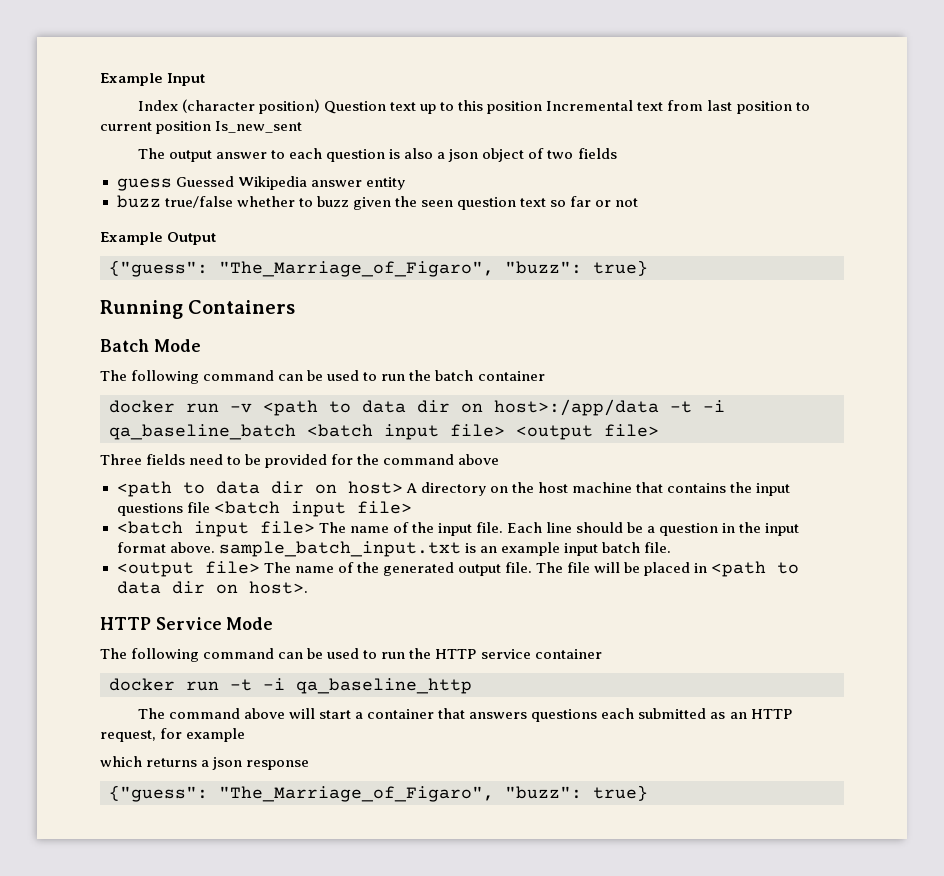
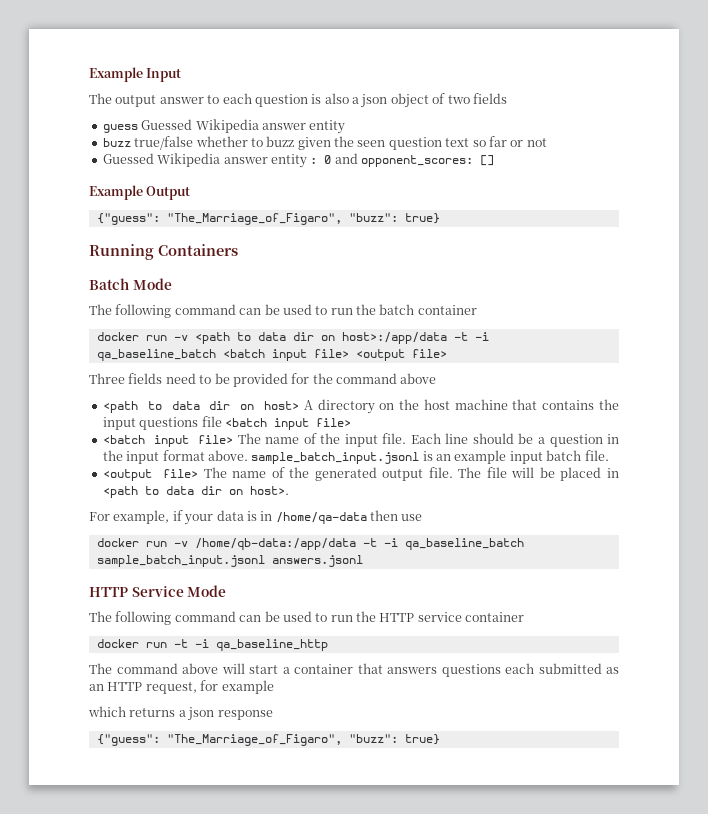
- Index (character position) Question text up to this position Incremental text from last position to current position Is_new_sent
+ Guessed Wikipedia answer entity : 0 and opponent_scores: []
- Each line should be a question in the input format above. sample_batch_input.txt is an example input batch file.
+ Each line should be a question in the input format above. sample_batch_input.jsonl is an example input batch file.
+ For example, if your data is in /home/qa-data then use
+ docker run -v /home/qb-data:/app/data -t -i qa_baseline_batch sample_batch_input.jsonl answers.jsonl

